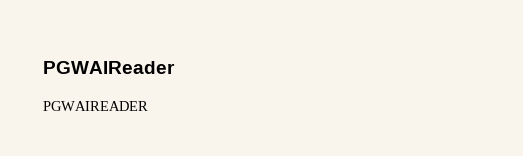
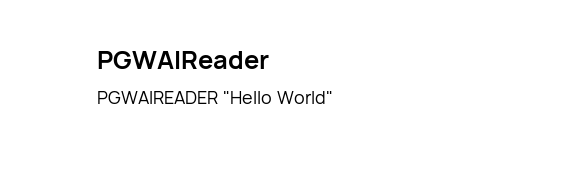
- PGWAIREADER
+ PGWAIREADER "Hello World"

